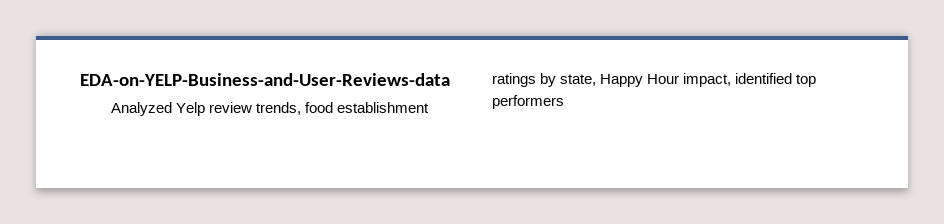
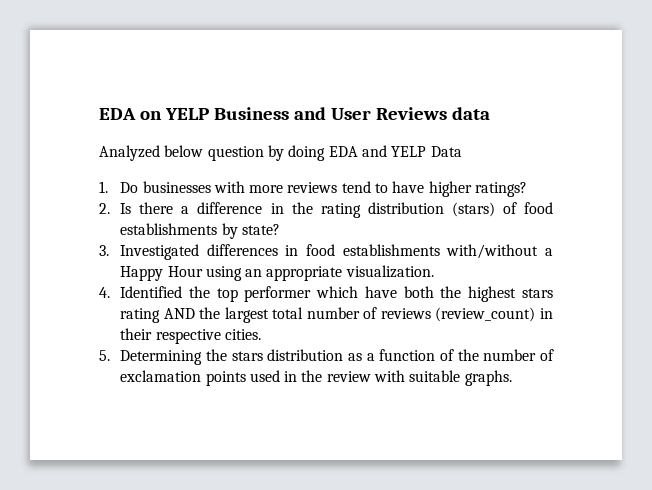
- EDA-on-YELP-Business-and-User-Reviews-data
- Analyzed Yelp review trends, food establishment ratings by state, Happy Hour impact, identified top performers
+ EDA on YELP Business and User Reviews data
+ Analyzed below question by doing EDA and YELP Data
+ 1. Do businesses with more reviews tend to have higher ratings?
+ 2. Is there a difference in the rating distribution (stars) of food establishments by state?
+ 3. Investigated differences in food establishments with/without a Happy Hour using an appropriate visualization.
+ 4. Identified the top performer which have both the highest stars rating AND the largest total number of reviews (review_count) in their respective cities.
+ 5. Determining the stars distribution as a function of the number of exclamation points used in the review with suitable graphs.

